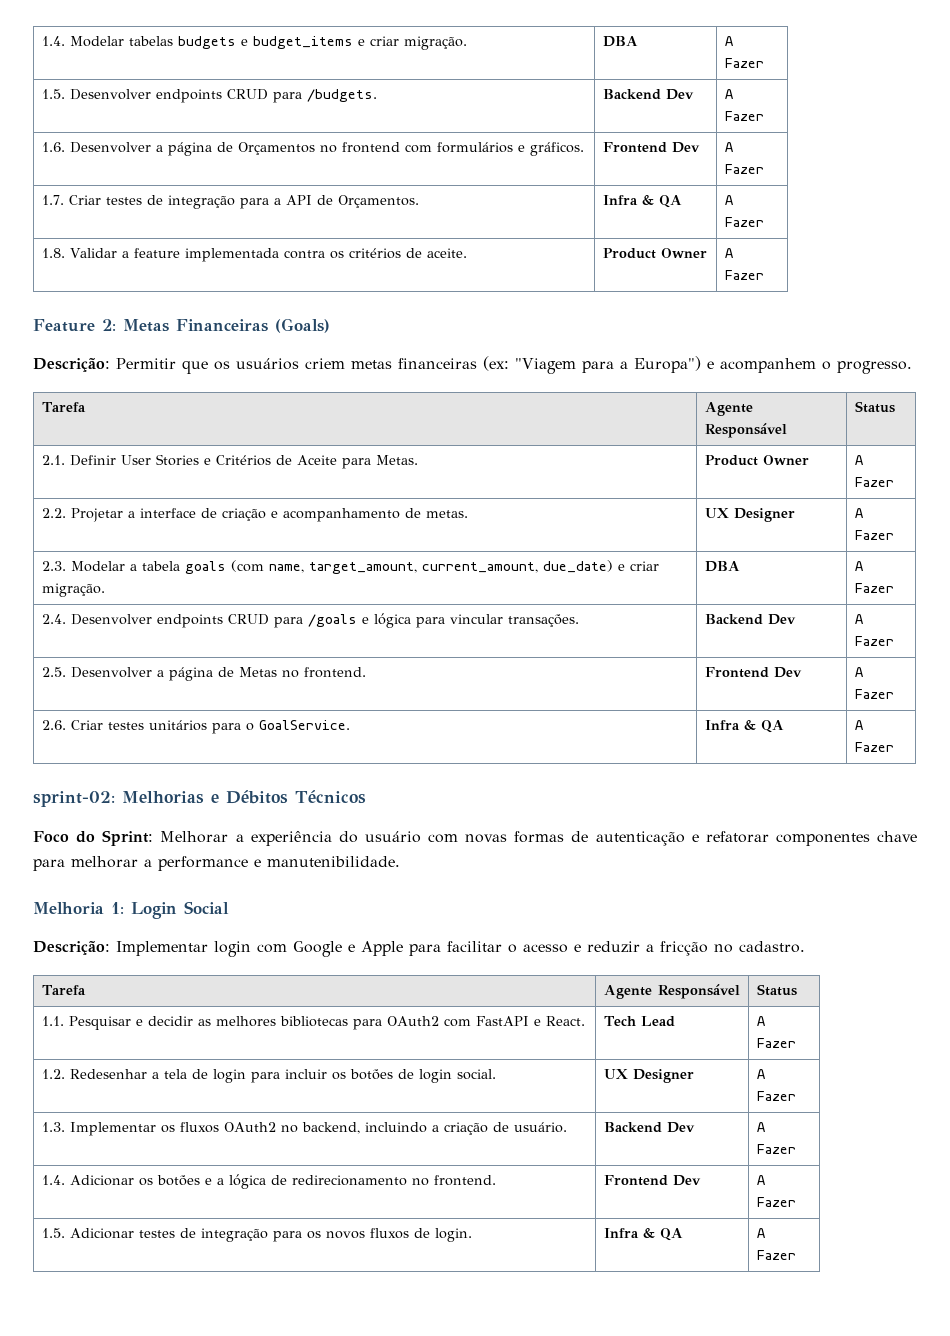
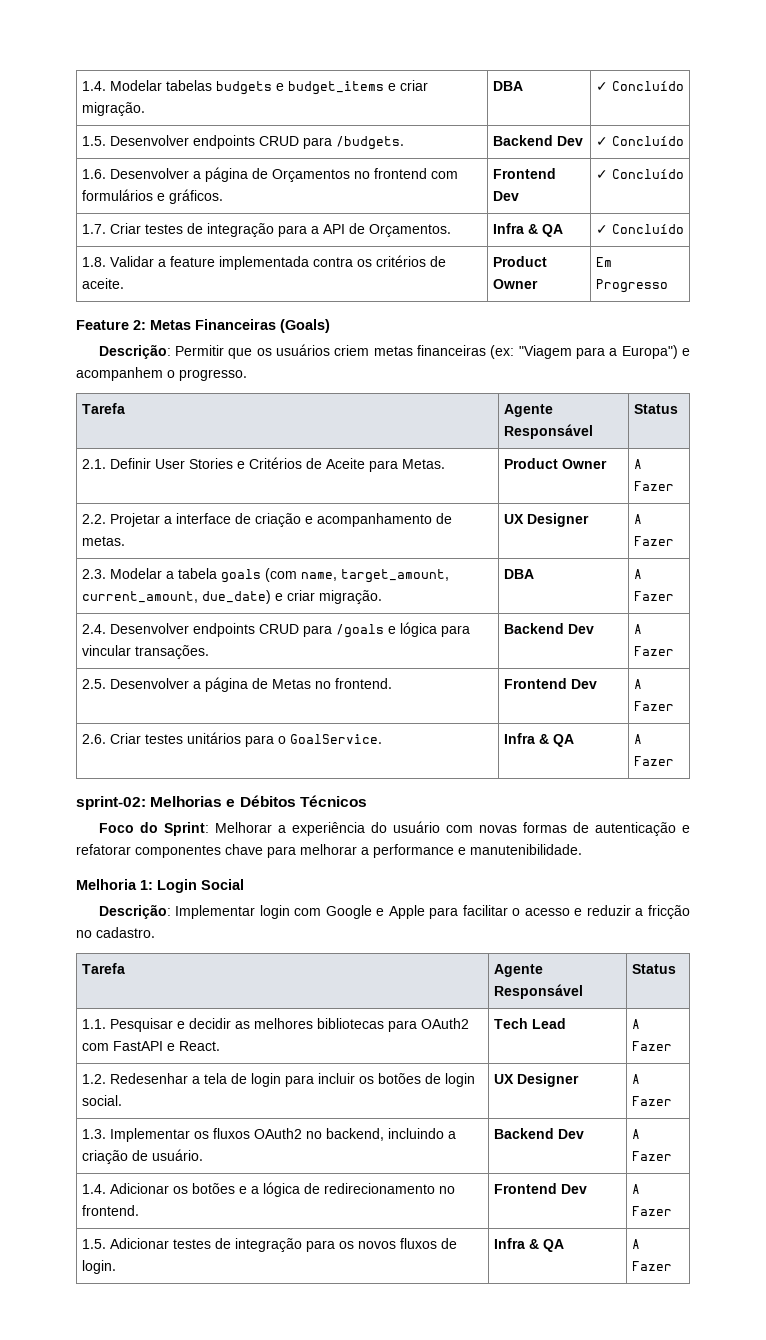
- 1.4. Modelar tabelas budgets e budget_items e criar migração. | DBA | A Fazer
+ 1.4. Modelar tabelas budgets e budget_items e criar migração. | DBA | ✓ Concluído
- 1.5. Desenvolver endpoints CRUD para /budgets. | Backend Dev | A Fazer
+ 1.5. Desenvolver endpoints CRUD para /budgets. | Backend Dev | ✓ Concluído
- 1.6. Desenvolver a página de Orçamentos no frontend com formulários e gráficos. | Frontend Dev | A Fazer
+ 1.6. Desenvolver a página de Orçamentos no frontend com formulários e gráficos. | Frontend Dev | ✓ Concluído
- 1.7. Criar testes de integração para a API de Orçamentos. | Infra & QA | A Fazer
+ 1.7. Criar testes de integração para a API de Orçamentos. | Infra & QA | ✓ Concluído
- 1.8. Validar a feature implementada contra os critérios de aceite. | Product Owner | A Fazer
+ 1.8. Validar a feature implementada contra os critérios de aceite. | Product Owner | Em Progresso

